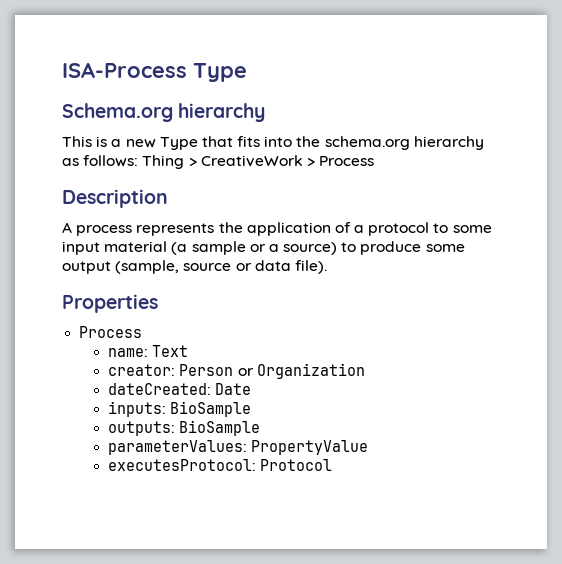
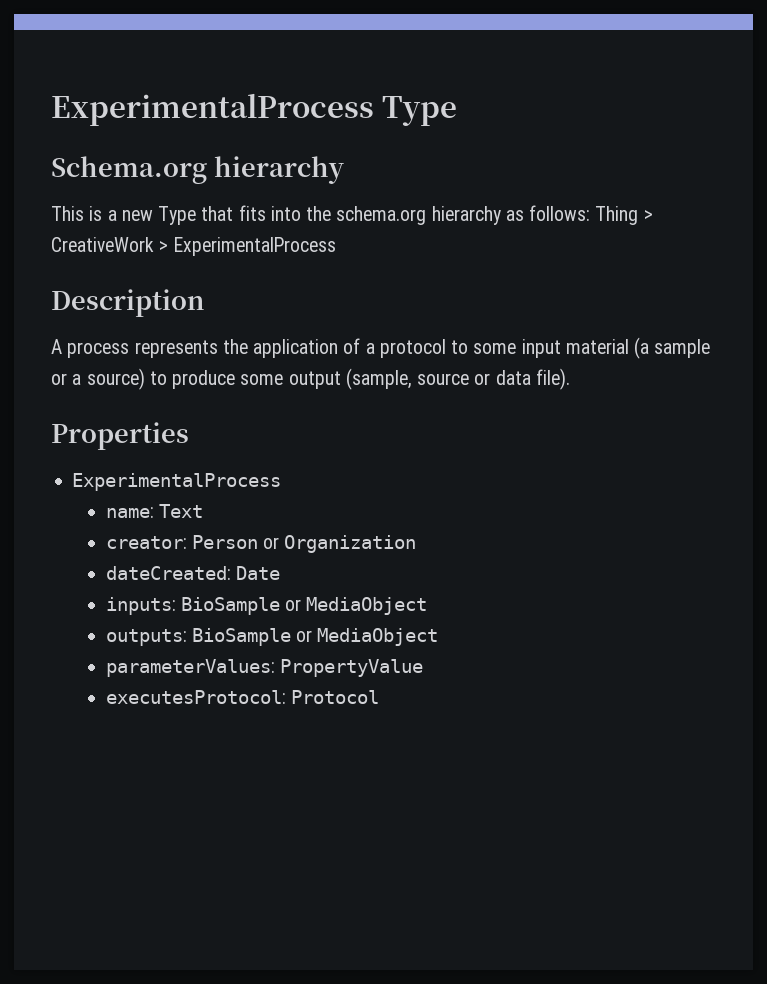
- ISA-Process Type
+ ExperimentalProcess Type
- This is a new Type that fits into the schema.org hierarchy as follows: Thing > CreativeWork > Process
+ This is a new Type that fits into the schema.org hierarchy as follows: Thing > CreativeWork > ExperimentalProcess
  Properties
- Process
+ ExperimentalProcess
- inputs: BioSample
+ inputs: BioSample or MediaObject
- outputs: BioSample
+ outputs: BioSample or MediaObject

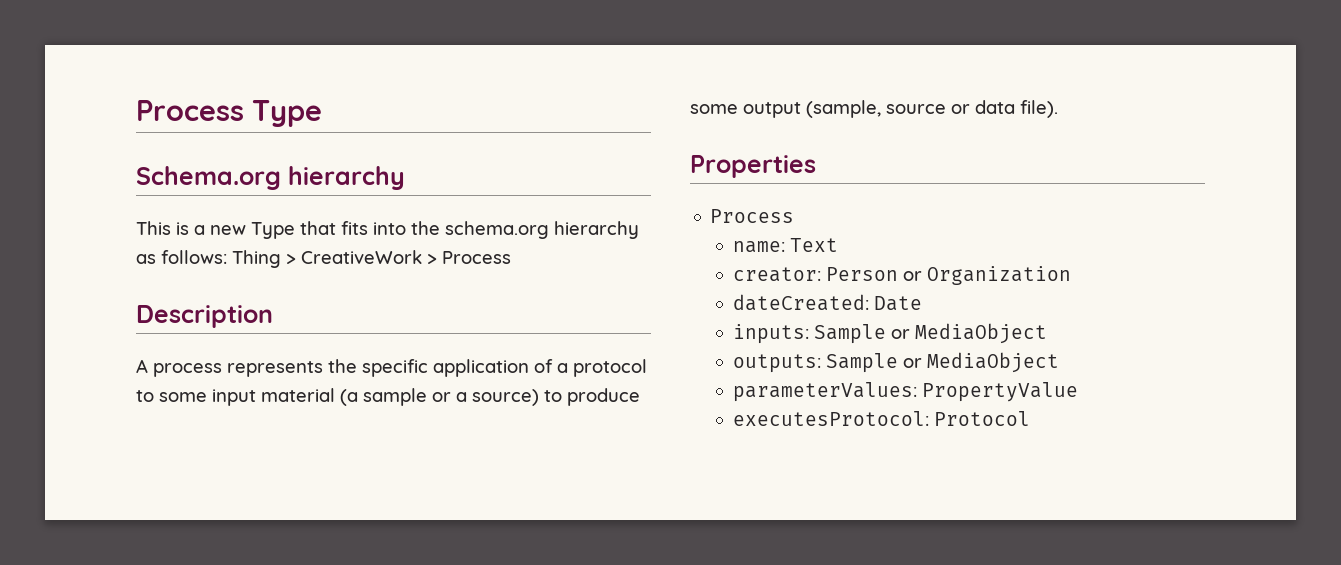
- ExperimentalProcess Type
+ Process Type
- This is a new Type that fits into the schema.org hierarchy as follows: Thing > CreativeWork > ExperimentalProcess
+ This is a new Type that fits into the schema.org hierarchy as follows: Thing > CreativeWork > Process
- A process represents the application of a protocol to some input material (a sample or a source) to produce some output (sample, source or data file).
+ A process represents the specific application of a protocol to some input material (a sample or a source) to produce some output (sample, source or data file).
  Properties
- ExperimentalProcess
+ Process
- inputs: BioSample or MediaObject
+ inputs: Sample or MediaObject
- outputs: BioSample or MediaObject
+ outputs: Sample or MediaObject

